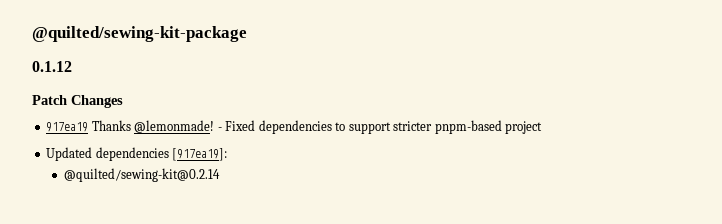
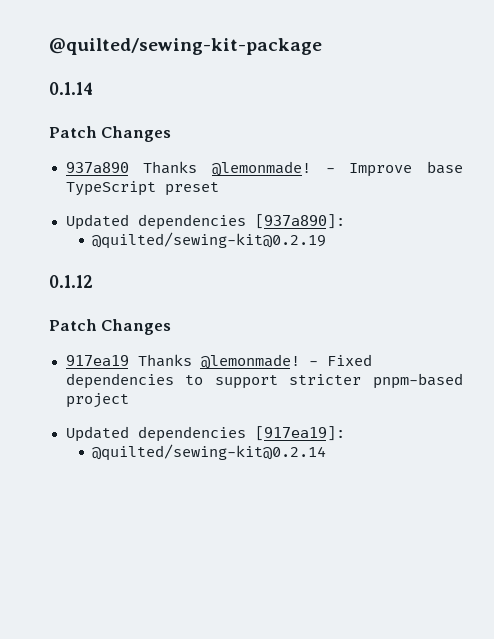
+ 0.1.14
+ Patch Changes
+ 937a890 Thanks @lemonmade! - Improve base TypeScript preset
+ Updated dependencies [937a890]:
+ @quilted/sewing-kit@0.2.19

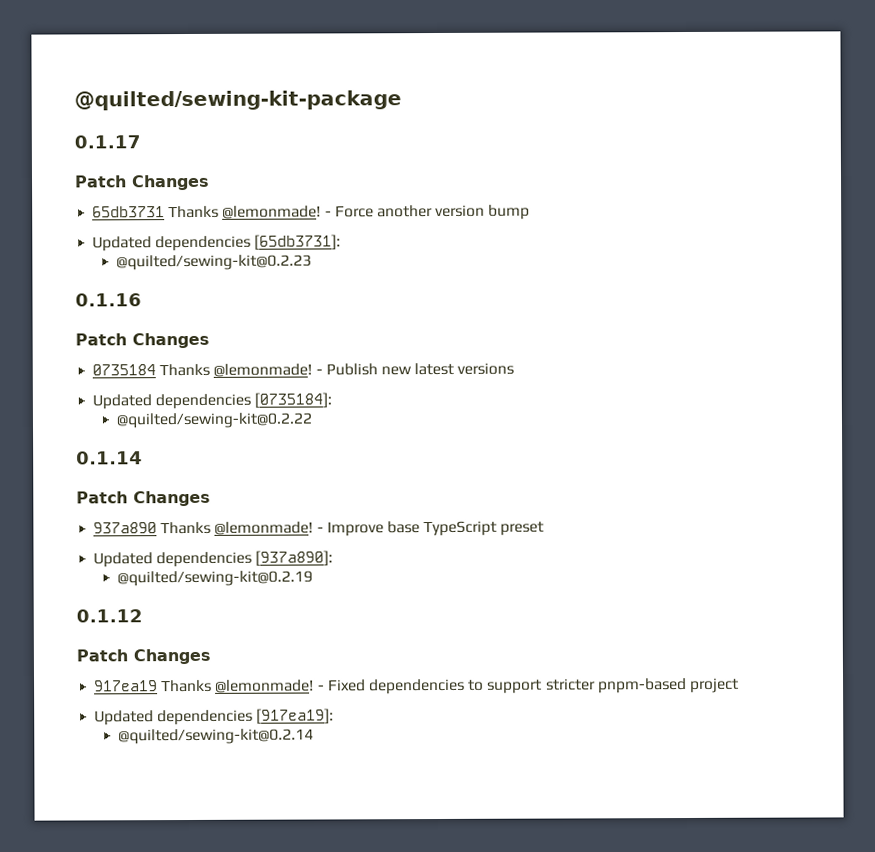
+ 0.1.17
+ Patch Changes
+ 65db3731 Thanks @lemonmade! - Force another version bump
+ Updated dependencies [65db3731]:
+ @quilted/sewing-kit@0.2.23
+ 0.1.16
+ Patch Changes
+ 0735184 Thanks @lemonmade! - Publish new latest versions
+ Updated dependencies [0735184]:
+ @quilted/sewing-kit@0.2.22

